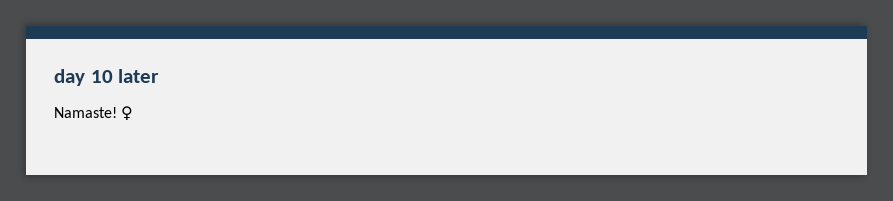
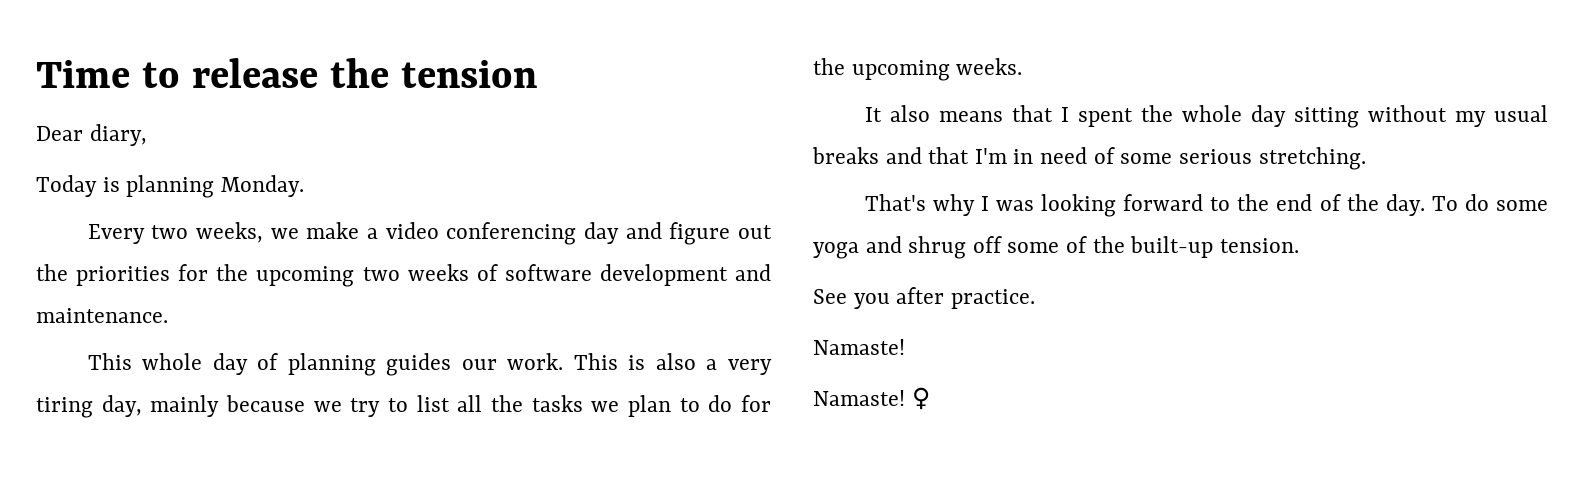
- day 10 later
+ Time to release the tension
+ Dear diary,
+ Today is planning Monday.
+ Every two weeks, we make a video conferencing day and figure out the priorities for the upcoming two weeks of software development and maintenance.
+ This whole day of planning guides our work. This is also a very tiring day, mainly because we try to list all the tasks we plan to do for the upcoming weeks.
+ It also means that I spent the whole day sitting without my usual breaks and that I'm in need of some serious stretching.
+ That's why I was looking forward to the end of the day. To do some yoga and shrug off some of the built-up tension.
+ See you after practice.
+ Namaste!

